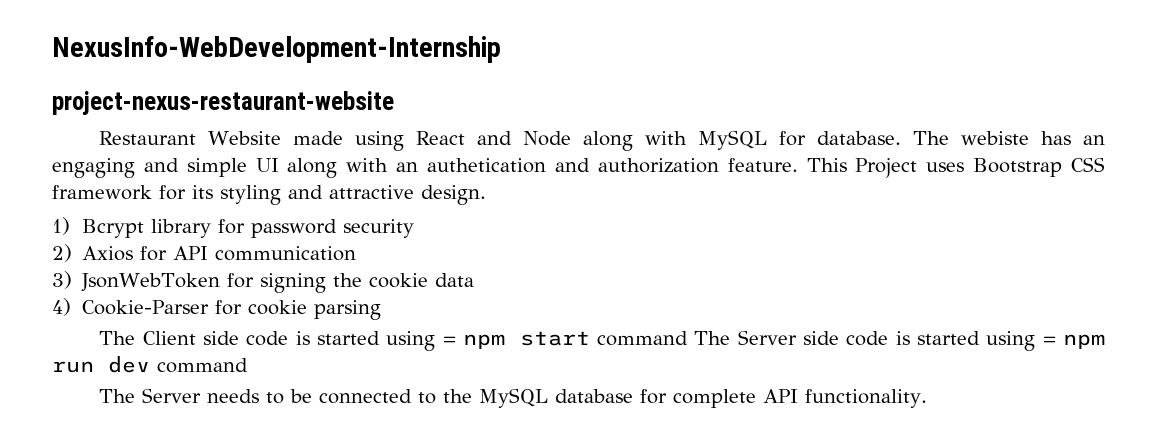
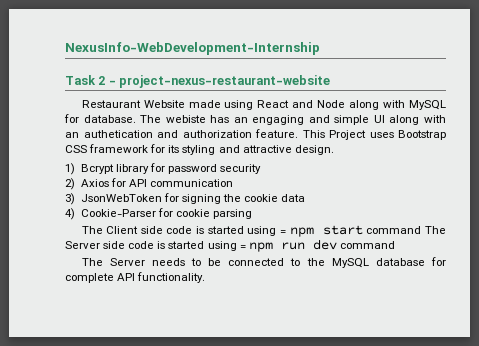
- project-nexus-restaurant-website
+ Task 2 - project-nexus-restaurant-website

